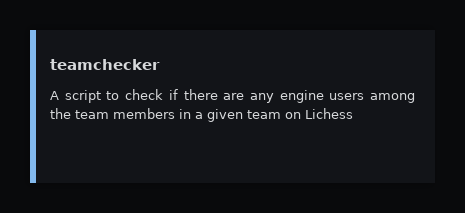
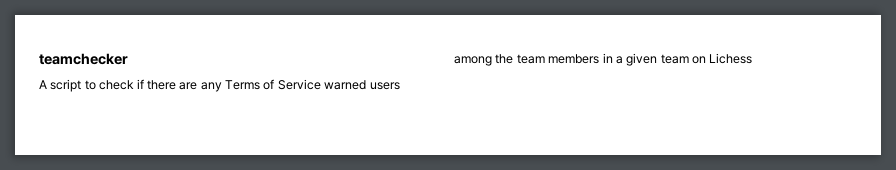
- A script to check if there are any engine users among the team members in a given team on Lichess
+ A script to check if there are any Terms of Service warned users among the team members in a given team on Lichess

